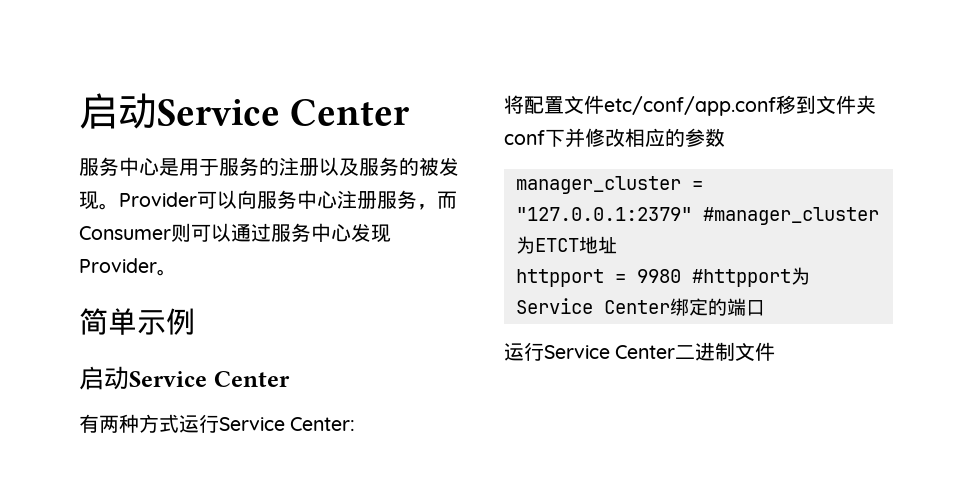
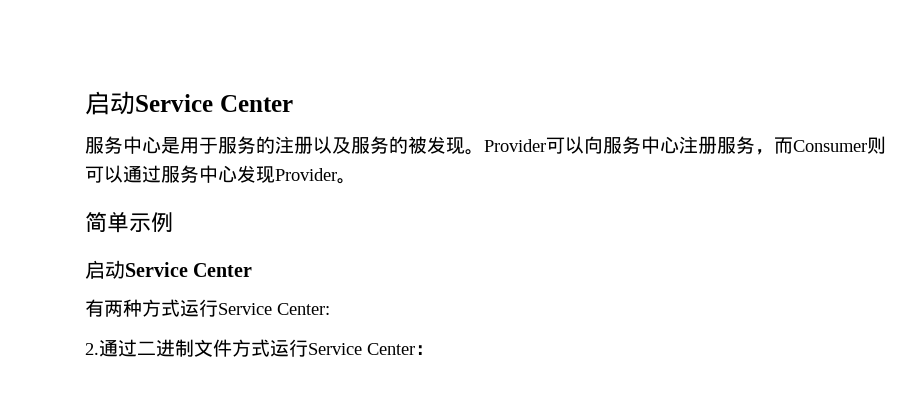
- 将配置文件etc/conf/app.conf移到文件夹conf下并修改相应的参数
- manager_cluster = "127.0.0.1:2379" #manager_cluster为ETCT地址
- httpport = 9980 #httpport为Service Center绑定的端口
- 运行Service Center二进制文件
+ 2.通过二进制文件方式运行Service Center：

